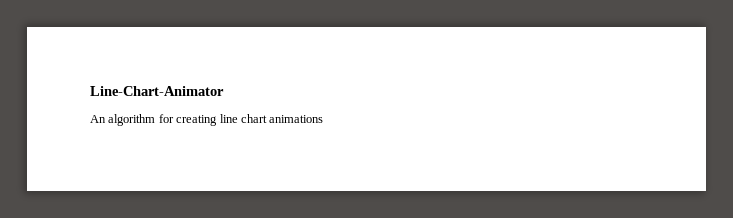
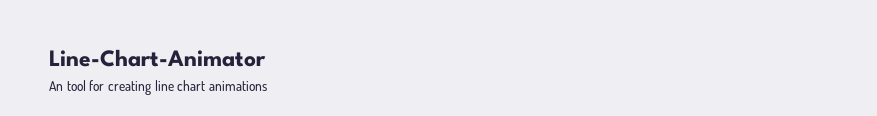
- An algorithm for creating line chart animations
+ An tool for creating line chart animations

